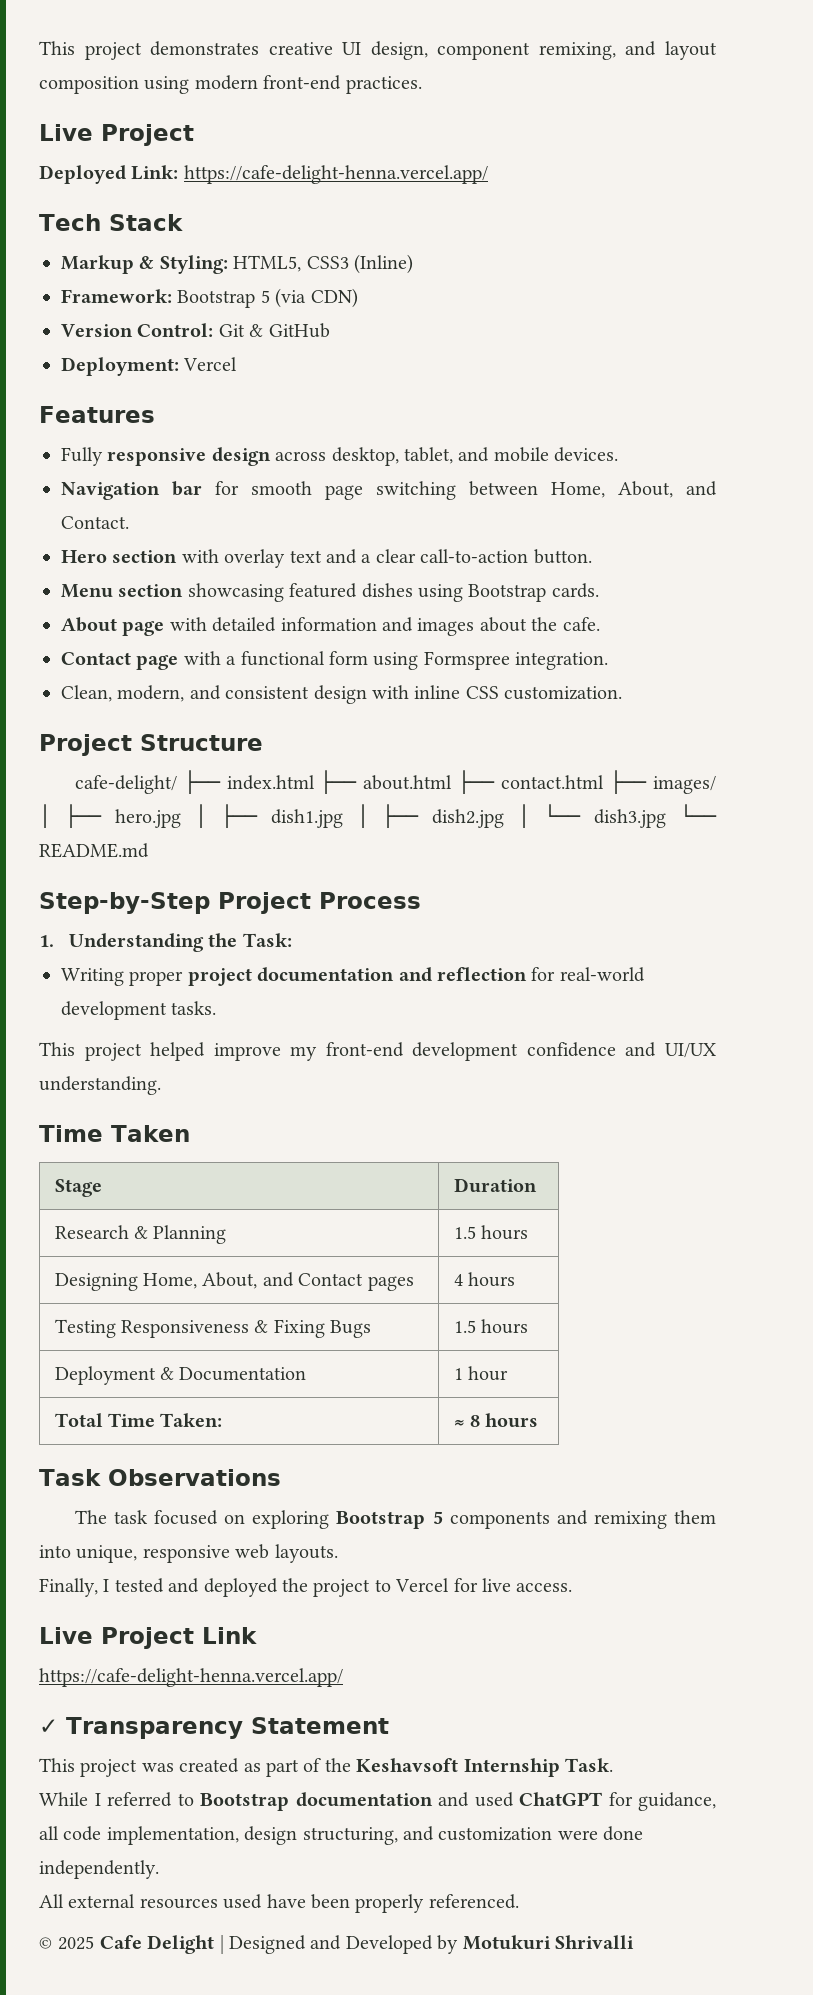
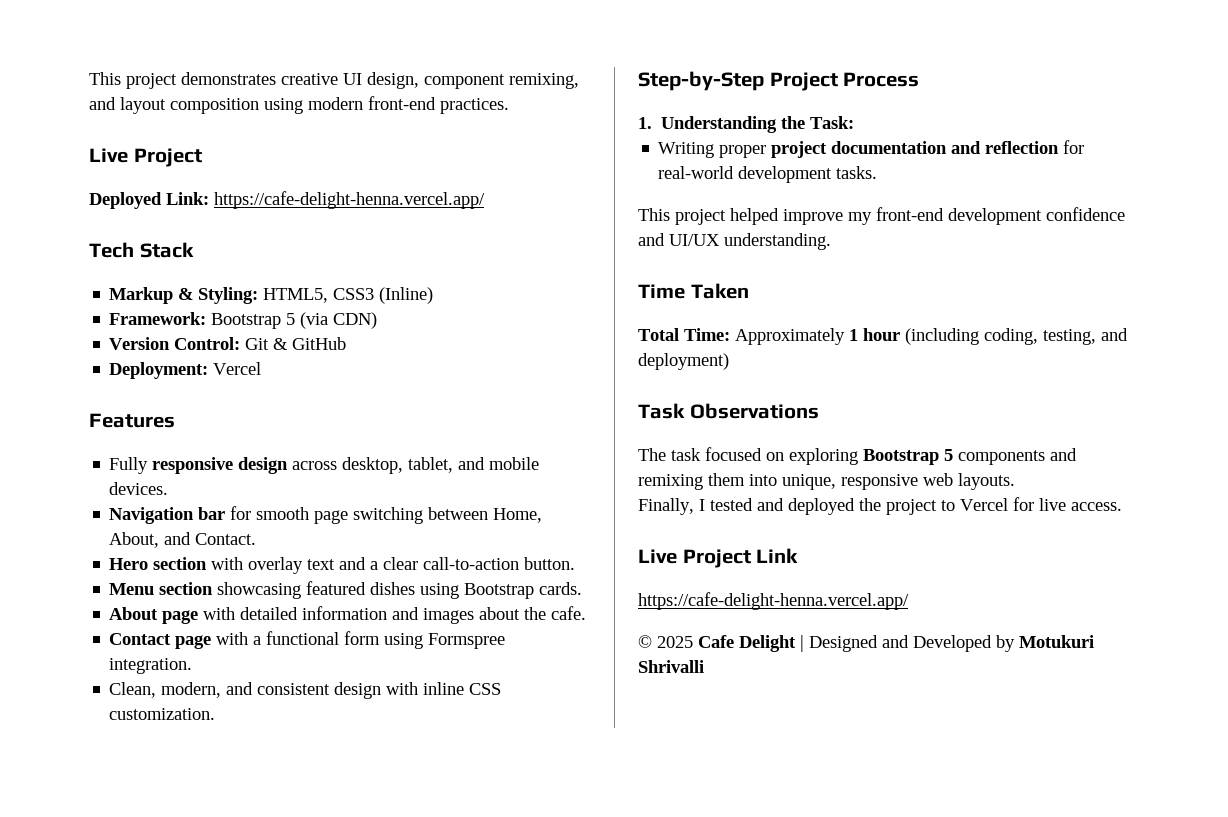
- Project Structure
- cafe-delight/ ├── index.html ├── about.html ├── contact.html ├── images/ │ ├── hero.jpg │ ├── dish1.jpg │ ├── dish2.jpg │ └── dish3.jpg └── README.md
- Stage | Duration
- Research & Planning | 1.5 hours
- Designing Home, About, and Contact pages | 4 hours
- Testing Responsiveness & Fixing Bugs | 1.5 hours
- Deployment & Documentation | 1 hour
- Total Time Taken: | ≈ 8 hours
+ Total Time: Approximately 1 hour (including coding, testing, and deployment)
- ✓ Transparency Statement
- This project was created as part of the Keshavsoft Internship Task.
- While I referred to Bootstrap documentation and used ChatGPT for guidance, all code implementation, design structuring, and customization were done independently.
- All external resources used have been properly referenced.

